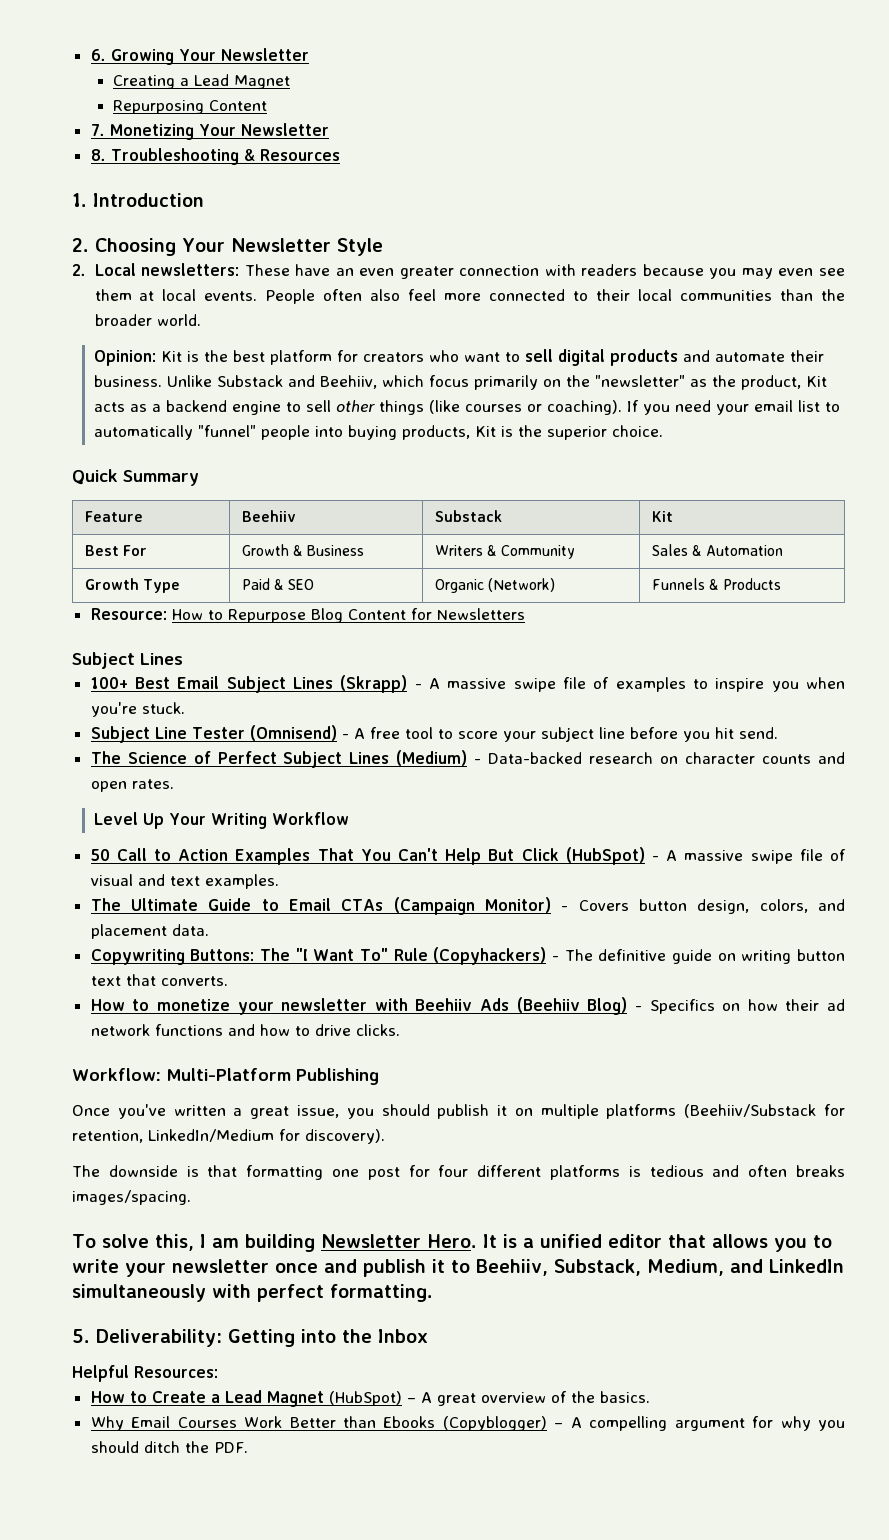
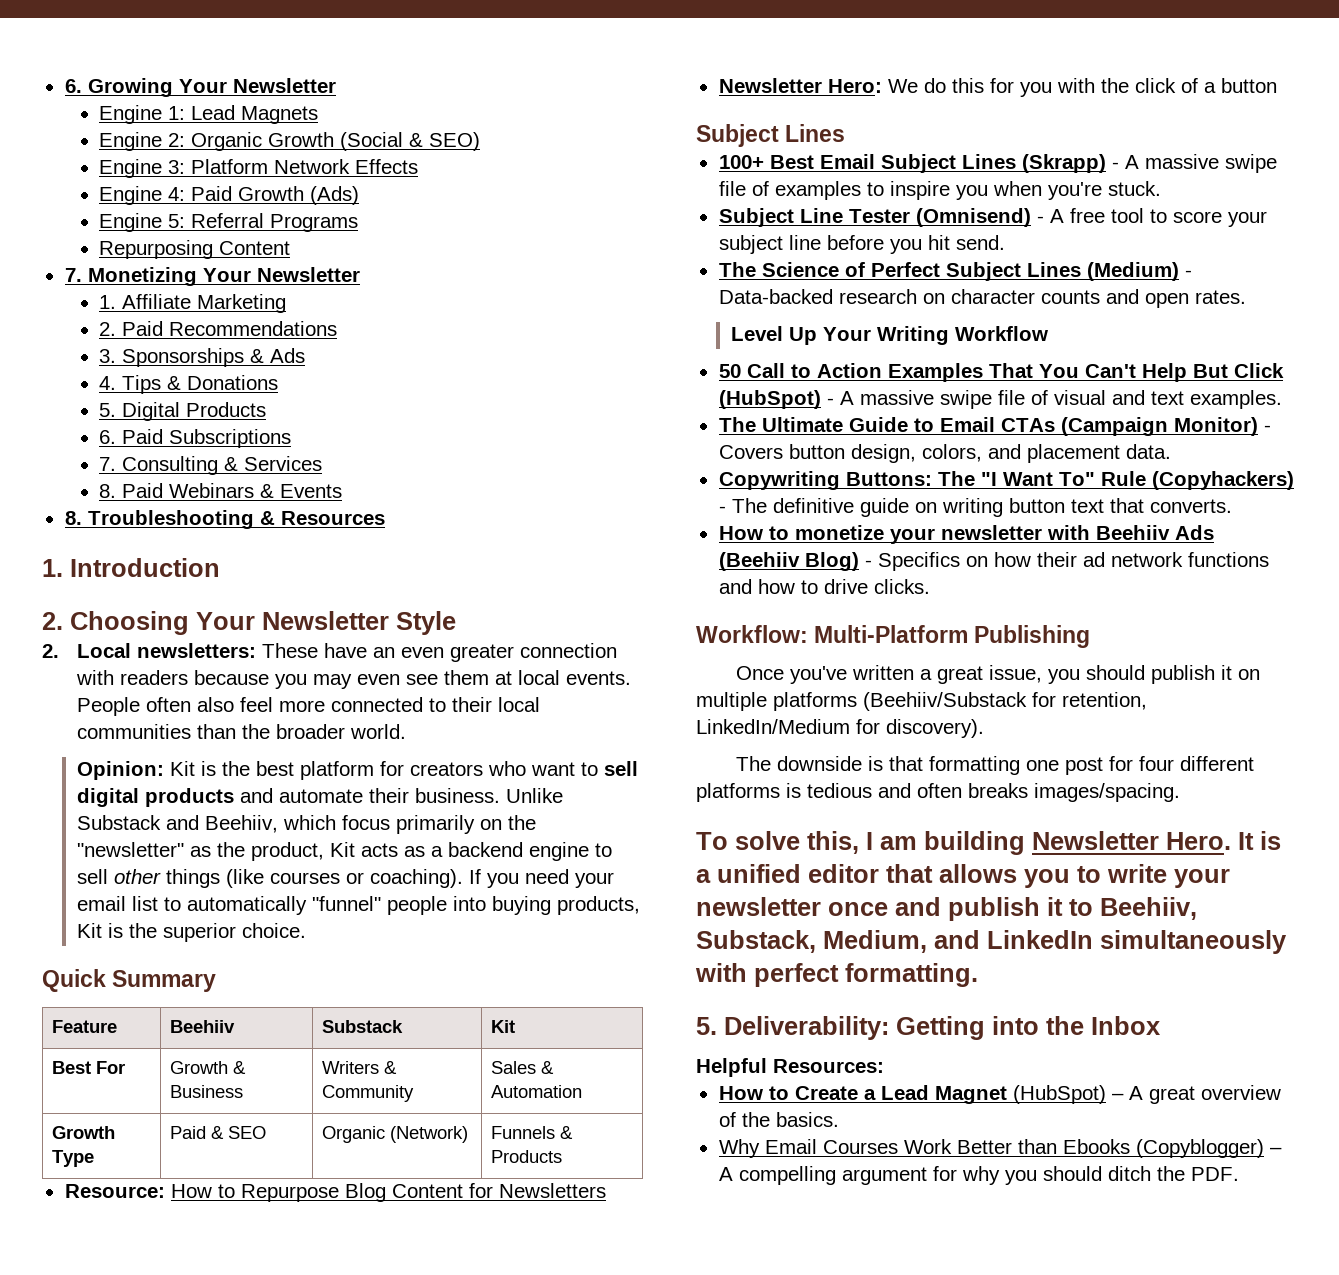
- Creating a Lead Magnet
+ Engine 1: Lead Magnets
+ Engine 2: Organic Growth (Social & SEO)
+ Engine 3: Platform Network Effects
+ Engine 4: Paid Growth (Ads)
+ Engine 5: Referral Programs
+ 1. Affiliate Marketing
+ 2. Paid Recommendations
+ 3. Sponsorships & Ads
+ 4. Tips & Donations
+ 5. Digital Products
+ 6. Paid Subscriptions
+ 7. Consulting & Services
+ 8. Paid Webinars & Events
+ Newsletter Hero: We do this for you with the click of a button

